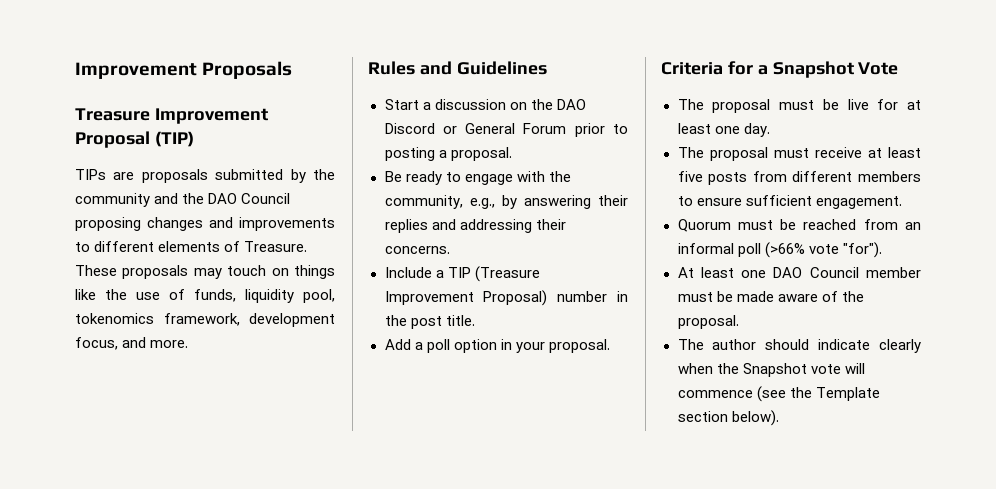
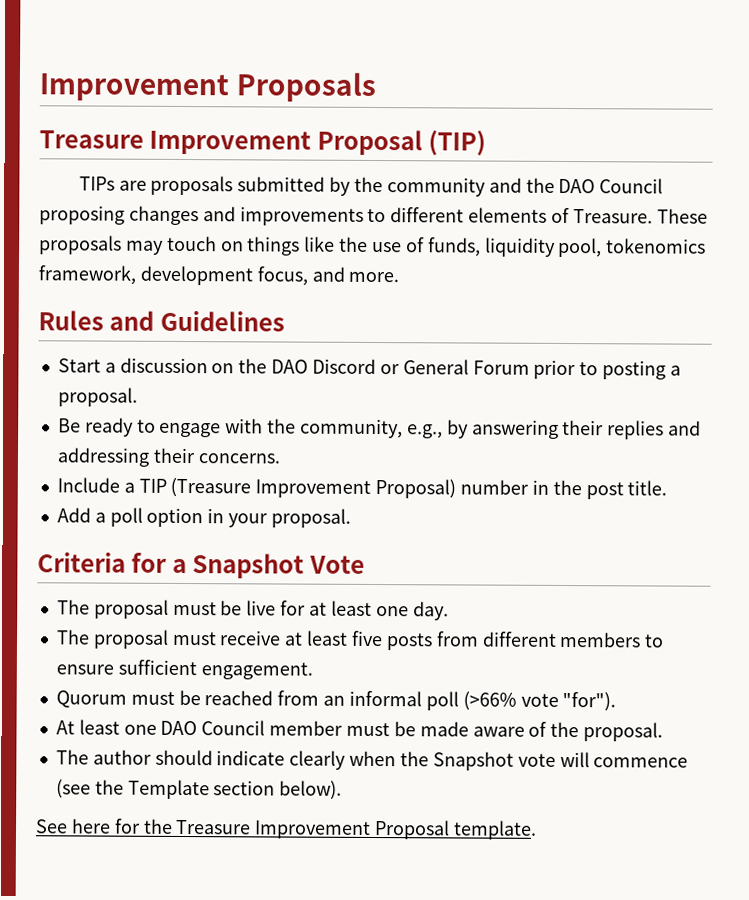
+ See here for the Treasure Improvement Proposal template.

